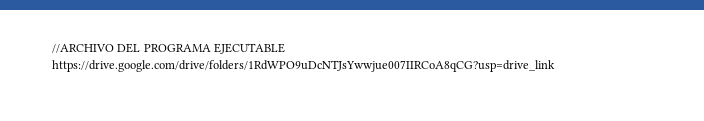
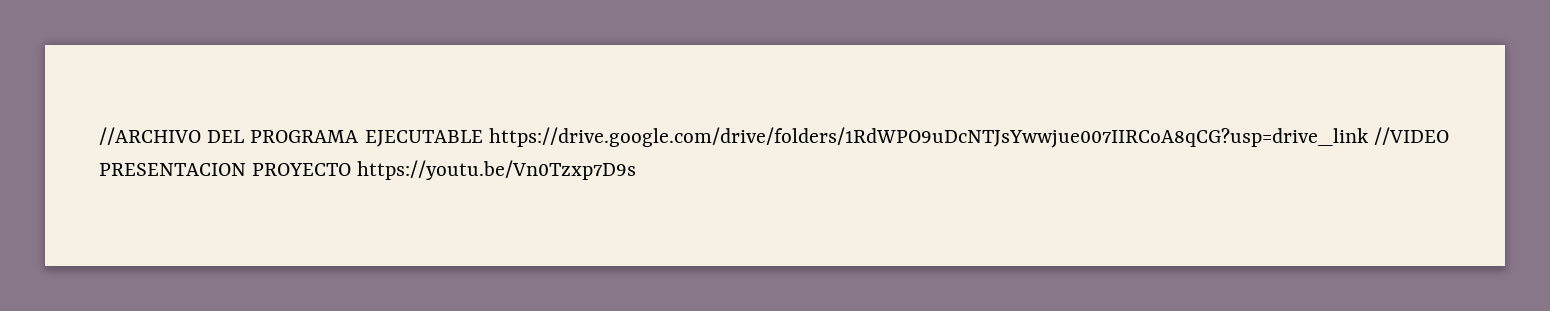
- //ARCHIVO DEL PROGRAMA EJECUTABLE https://drive.google.com/drive/folders/1RdWPO9uDcNTJsYwwjue007IIRCoA8qCG?usp=drive_link
+ //ARCHIVO DEL PROGRAMA EJECUTABLE https://drive.google.com/drive/folders/1RdWPO9uDcNTJsYwwjue007IIRCoA8qCG?usp=drive_link //VIDEO PRESENTACION PROYECTO https://youtu.be/Vn0Tzxp7D9s

